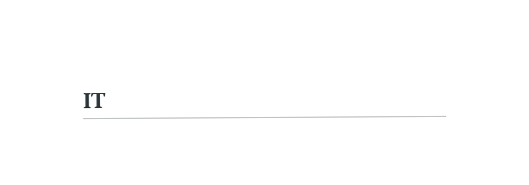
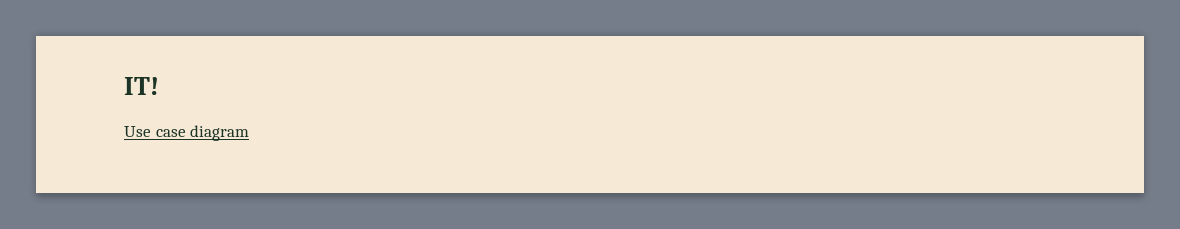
- IT
+ IT!
+ Use case diagram

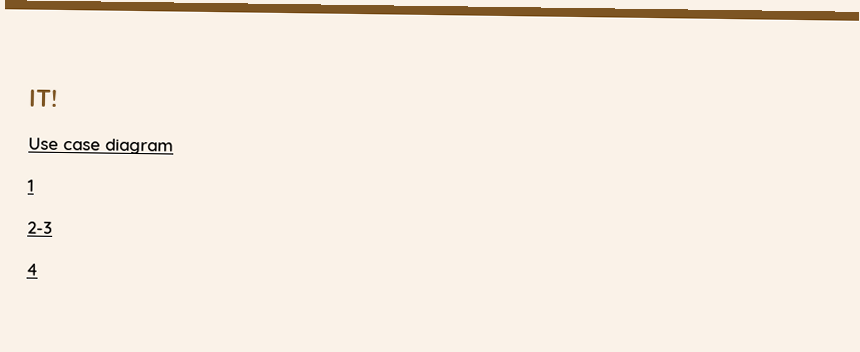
+ 1
+ 2-3
+ 4

